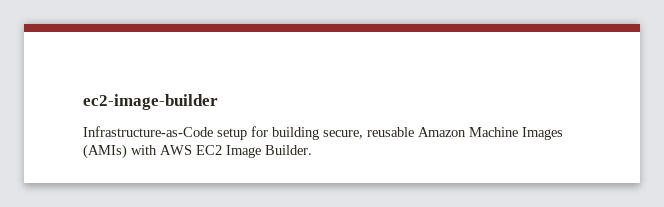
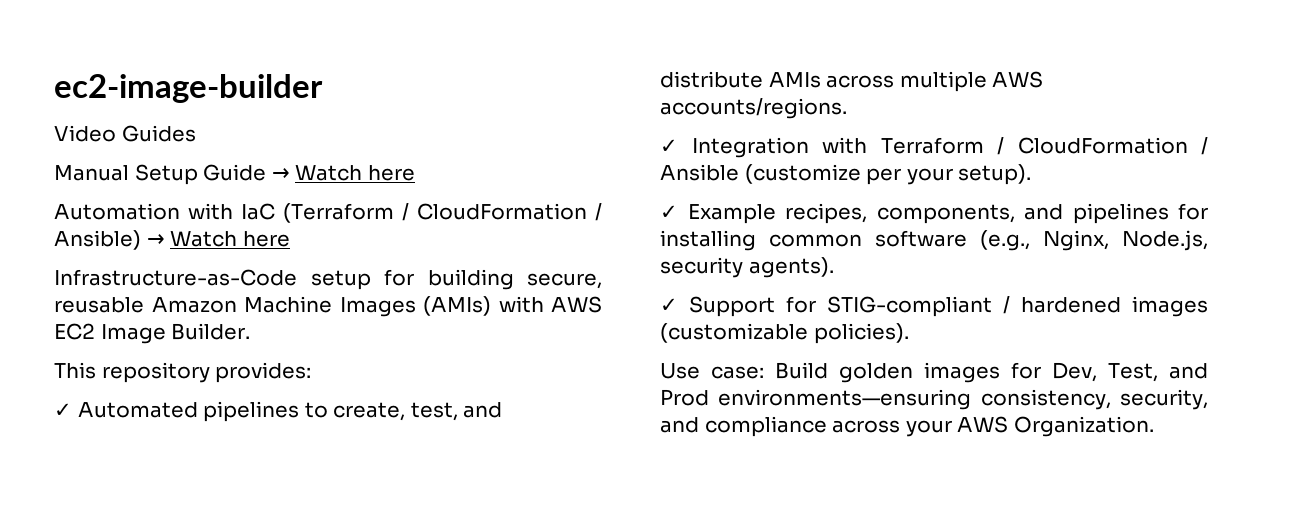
+ Video Guides
+ Manual Setup Guide → Watch here
+ Automation with IaC (Terraform / CloudFormation / Ansible) → Watch here
+ This repository provides:
+ ✓ Automated pipelines to create, test, and distribute AMIs across multiple AWS accounts/regions.
+ ✓ Integration with Terraform / CloudFormation / Ansible (customize per your setup).
+ ✓ Example recipes, components, and pipelines for installing common software (e.g., Nginx, Node.js, security agents).
+ ✓ Support for STIG-compliant / hardened images (customizable policies).
+ Use case: Build golden images for Dev, Test, and Prod environments—ensuring consistency, security, and compliance across your AWS Organization.

